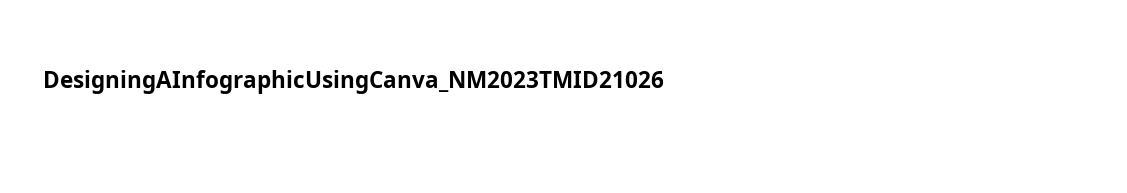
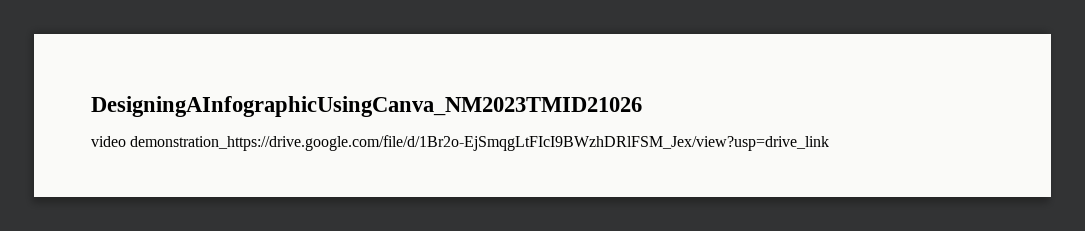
+ video demonstration_https://drive.google.com/file/d/1Br2o-EjSmqgLtFIcI9BWzhDRlFSM_Jex/view?usp=drive_link

